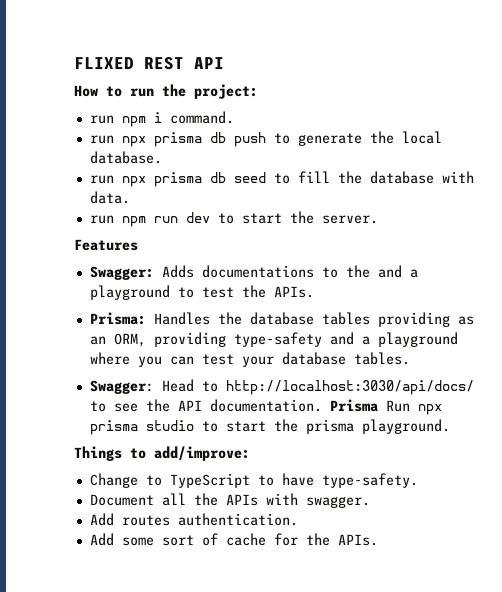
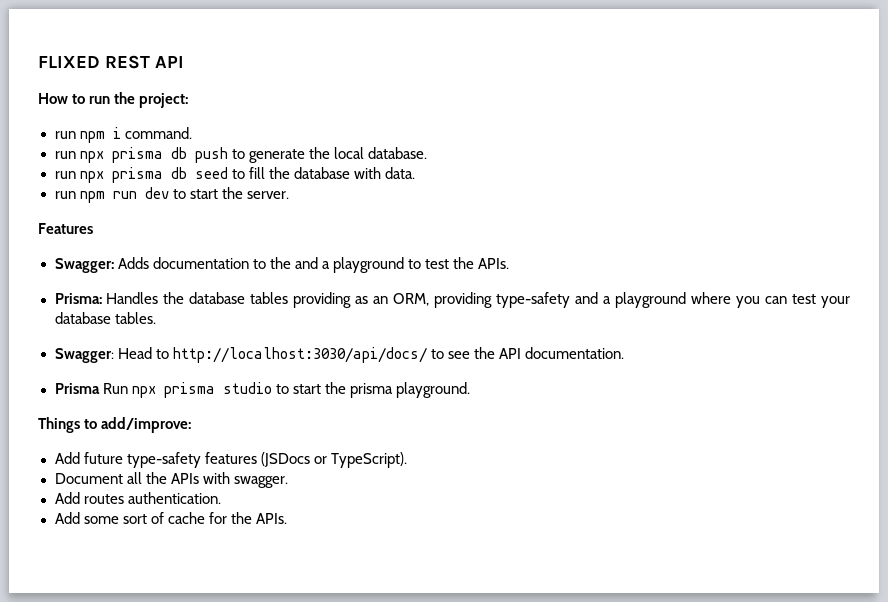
- Swagger: Adds documentations to the and a playground to test the APIs.
+ Swagger: Adds documentation to the and a playground to test the APIs.
- Swagger: Head to http://localhost:3030/api/docs/ to see the API documentation. Prisma Run npx prisma studio to start the prisma playground.
+ Swagger: Head to http://localhost:3030/api/docs/ to see the API documentation.
+ Prisma Run npx prisma studio to start the prisma playground.
- Change to TypeScript to have type-safety.
+ Add future type-safety features (JSDocs or TypeScript).

